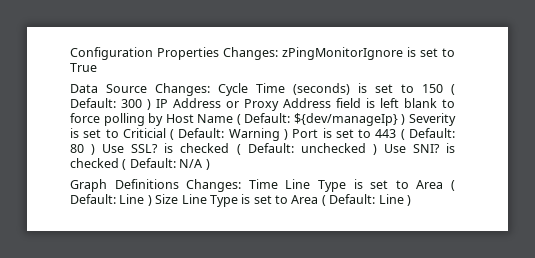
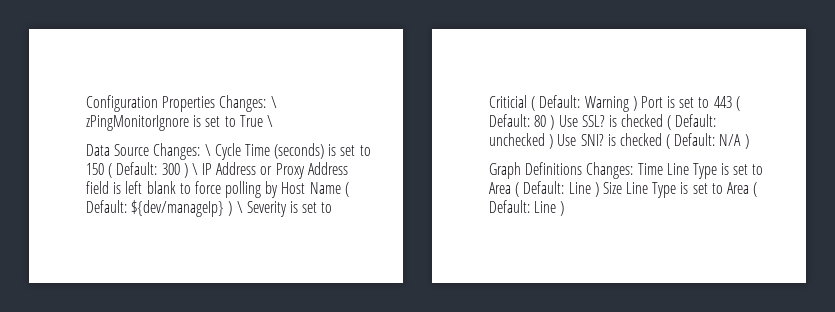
- Configuration Properties Changes: zPingMonitorIgnore is set to True
+ Configuration Properties Changes: \ zPingMonitorIgnore is set to True \
- Cycle Time (seconds) is set to 150 ( Default:
+ \ Cycle Time (seconds) is set to 150 ( Default:
- 300 ) IP Address or Proxy Address field is left blank to force polling by Host Name ( Default:
+ 300 ) \ IP Address or Proxy Address field is left blank to force polling by Host Name ( Default:
- ${dev/manageIp} ) Severity is set to Criticial ( Default:
+ ${dev/manageIp} ) \ Severity is set to Criticial ( Default:

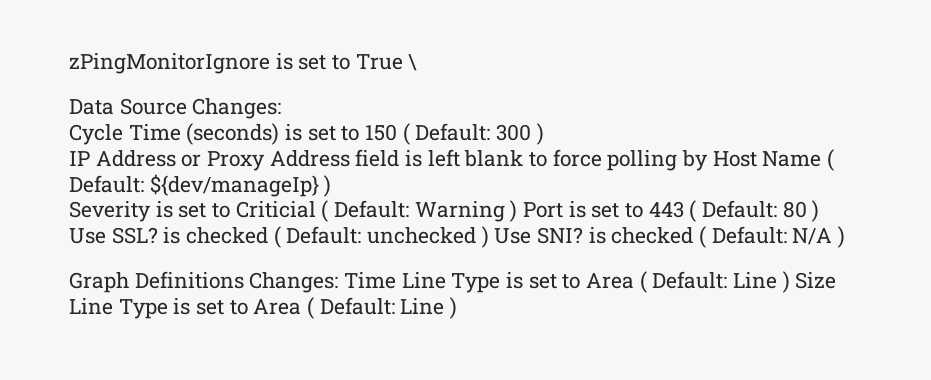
- Configuration Properties Changes: \ zPingMonitorIgnore is set to True \
+ zPingMonitorIgnore is set to True \
- Data Source Changes: \ Cycle Time (seconds) is set to 150 ( Default:
+ Data Source Changes:
+ Cycle Time (seconds) is set to 150 ( Default:
- 300 ) \ IP Address or Proxy Address field is left blank to force polling by Host Name ( Default:
+ 300 )
+ IP Address or Proxy Address field is left blank to force polling by Host Name ( Default:
- ${dev/manageIp} ) \ Severity is set to Criticial ( Default:
+ ${dev/manageIp} )
+ Severity is set to Criticial ( Default:

